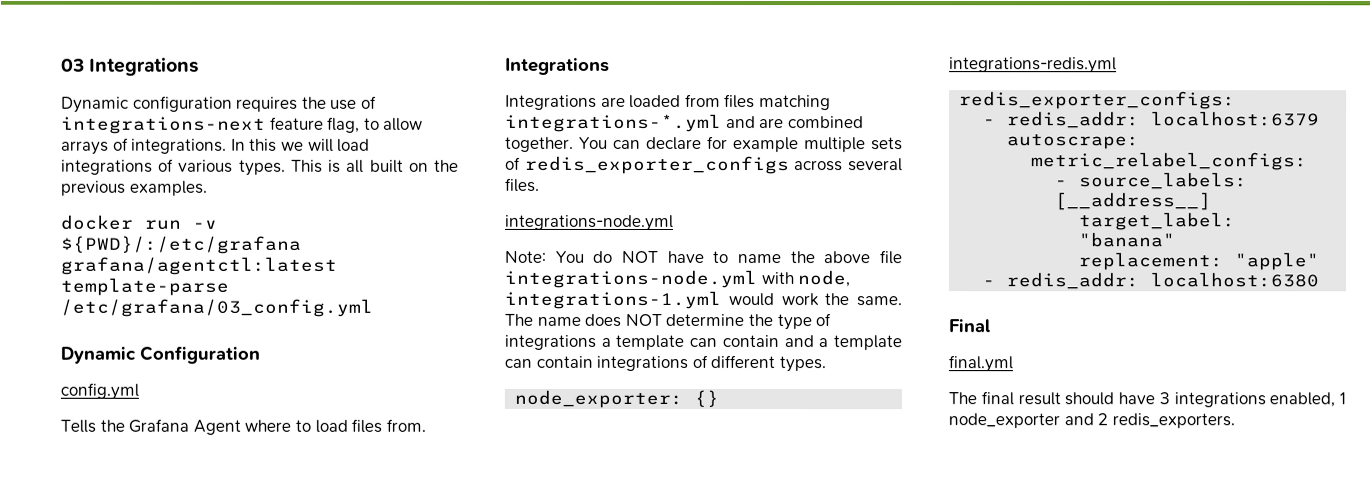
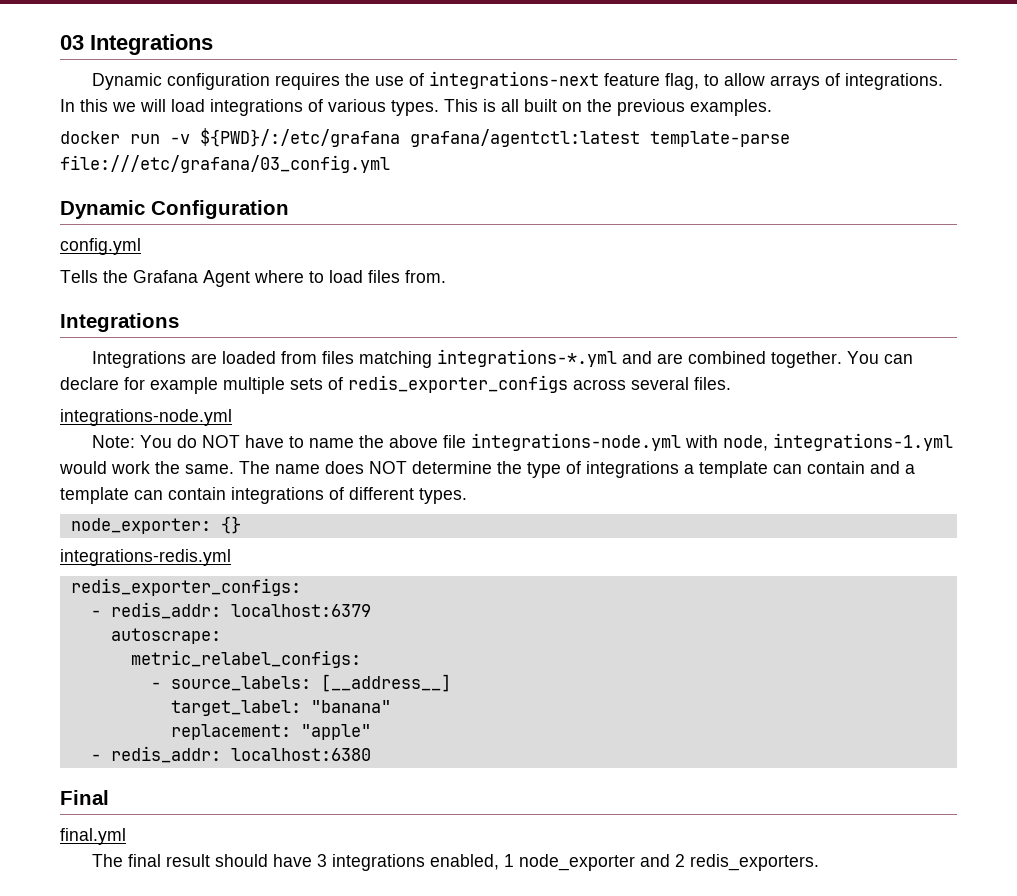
- docker run -v ${PWD}/:/etc/grafana grafana/agentctl:latest template-parse /etc/grafana/03_config.yml
+ docker run -v ${PWD}/:/etc/grafana grafana/agentctl:latest template-parse file:///etc/grafana/03_config.yml

